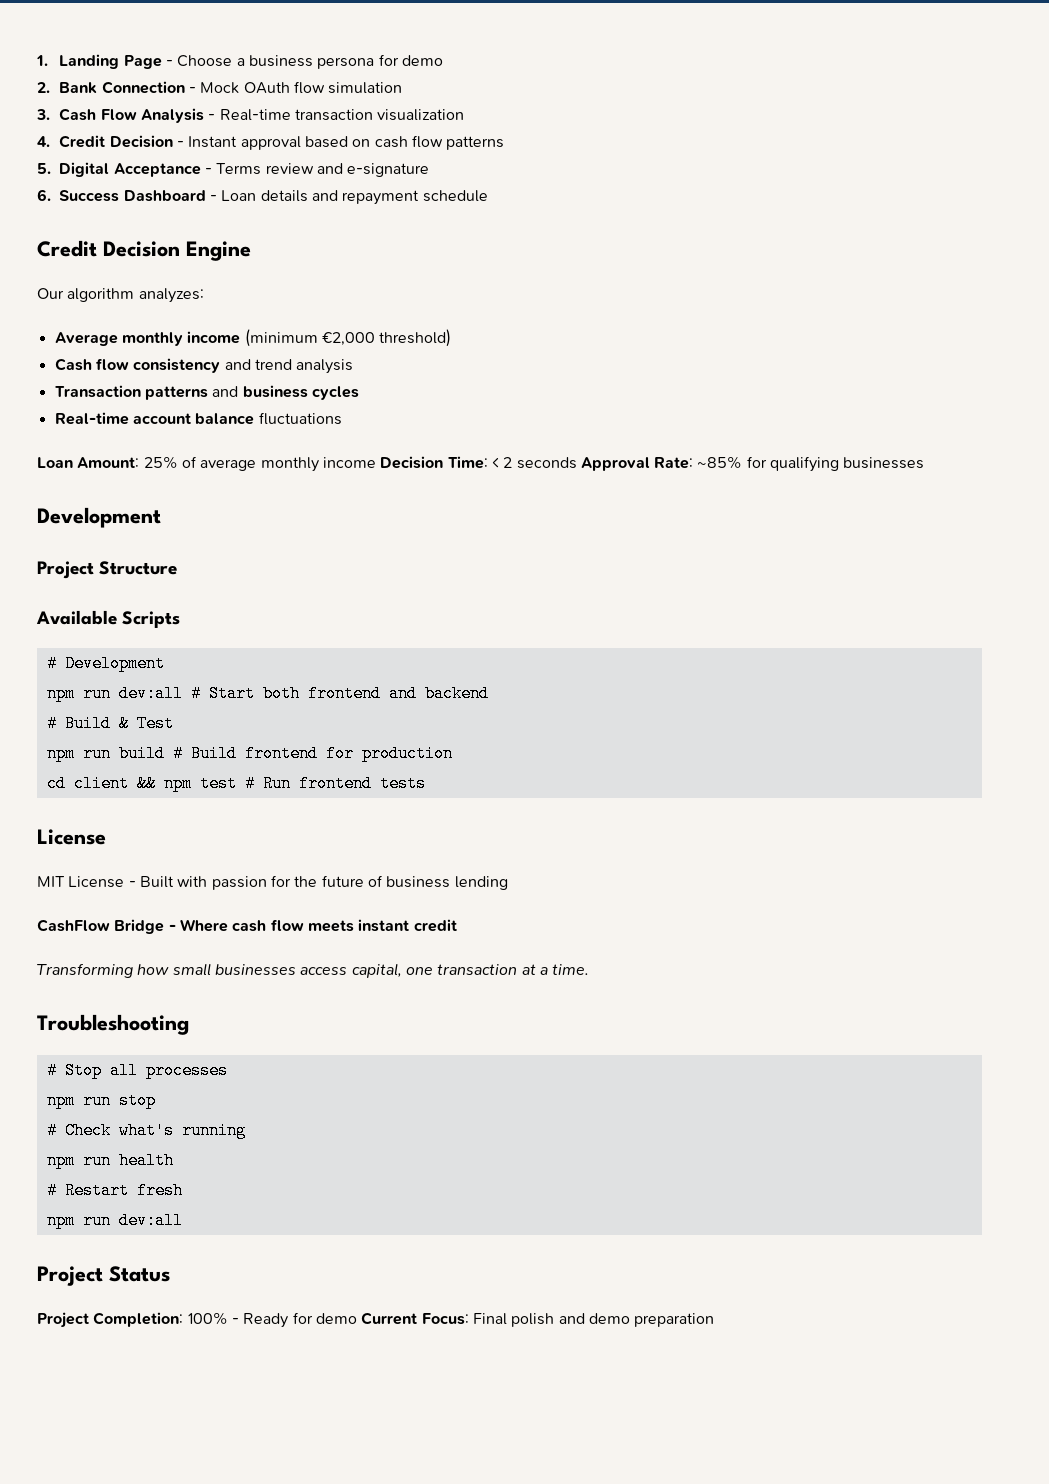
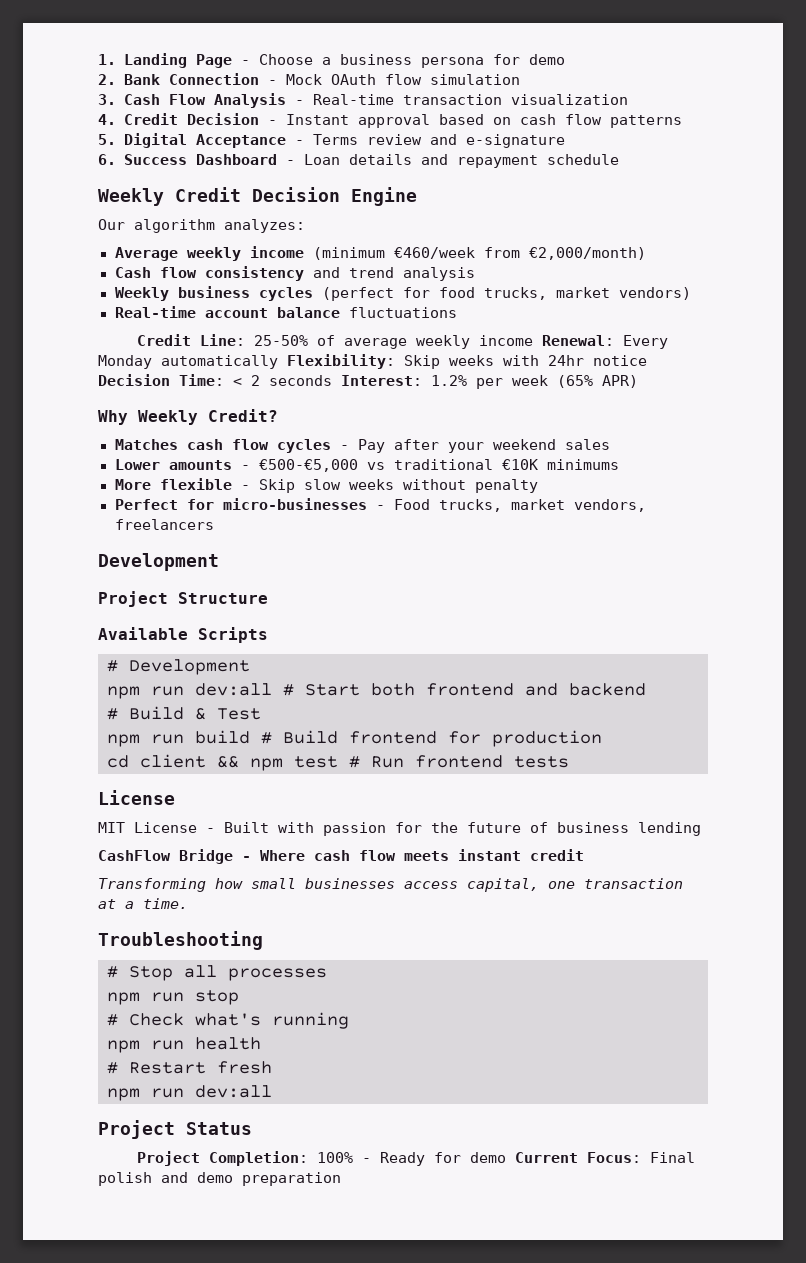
- Credit Decision Engine
+ Weekly Credit Decision Engine
- Average monthly income (minimum €2,000 threshold)
+ Average weekly income (minimum €460/week from €2,000/month)
- Transaction patterns and business cycles
+ Weekly business cycles (perfect for food trucks, market vendors)
  Real-time account balance fluctuations
- Loan Amount: 25% of average monthly income Decision Time: < 2 seconds Approval Rate: ~85% for qualifying businesses
+ Credit Line: 25-50% of average weekly income Renewal: Every Monday automatically Flexibility: Skip weeks with 24hr notice Decision Time: < 2 seconds Interest: 1.2% per week (65% APR)
+ Why Weekly Credit?
+ Matches cash flow cycles - Pay after your weekend sales
+ Lower amounts - €500-€5,000 vs traditional €10K minimums
+ More flexible - Skip slow weeks without penalty
+ Perfect for micro-businesses - Food trucks, market vendors, freelancers

